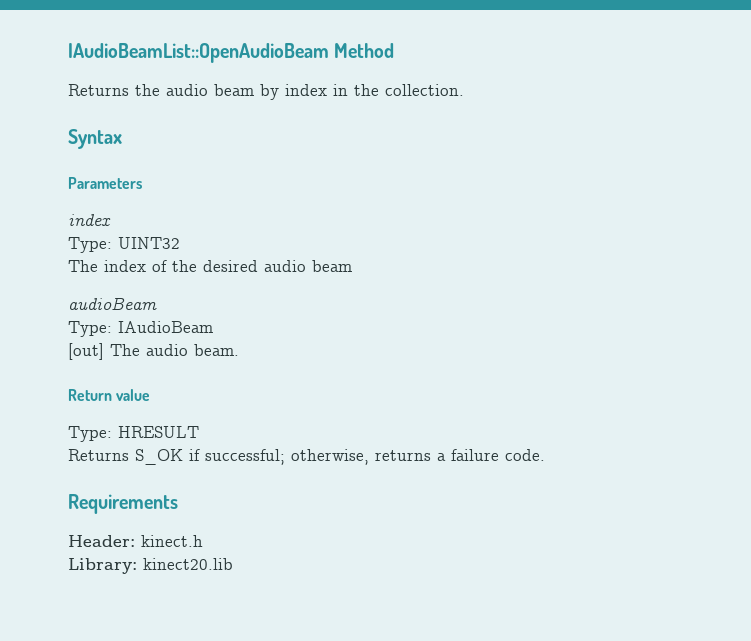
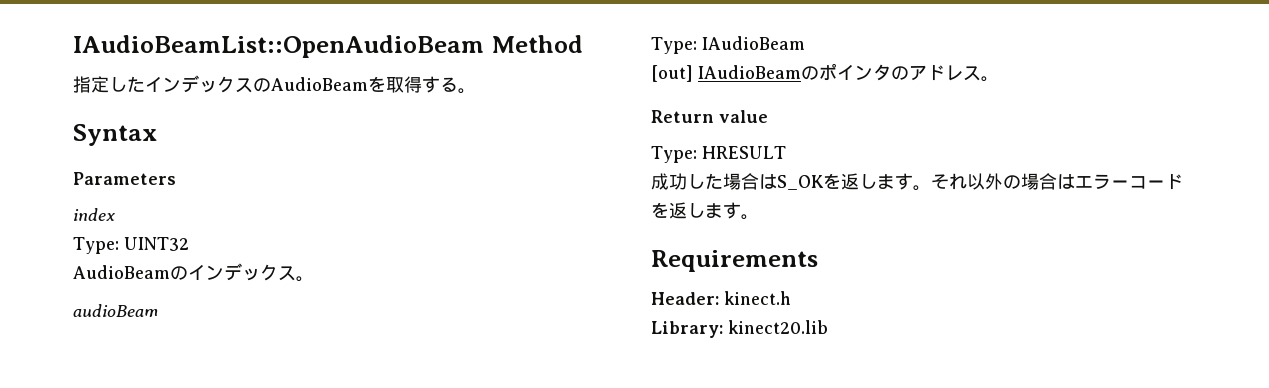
- Returns the audio beam by index in the collection.
+ 指定したインデックスのAudioBeamを取得する。
- The index of the desired audio beam
+ AudioBeamのインデックス。
  audioBeam
  Type: IAudioBeam
- [out] The audio beam.
+ [out] IAudioBeamのポインタのアドレス。
  Return value
  Type: HRESULT
- Returns S_OK if successful; otherwise, returns a failure code.
+ 成功した場合はS_OKを返します。それ以外の場合はエラーコードを返します。

